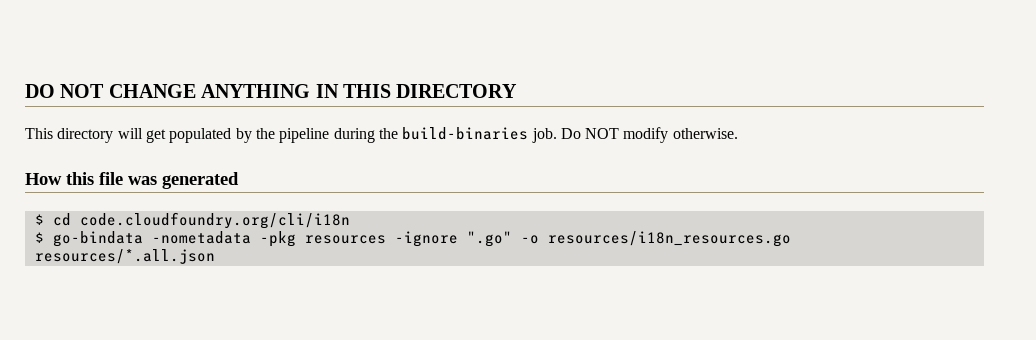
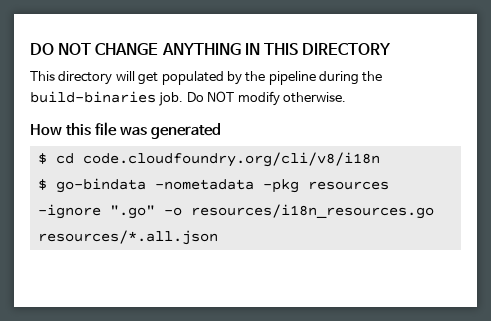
- $ cd code.cloudfoundry.org/cli/i18n
+ $ cd code.cloudfoundry.org/cli/v8/i18n

